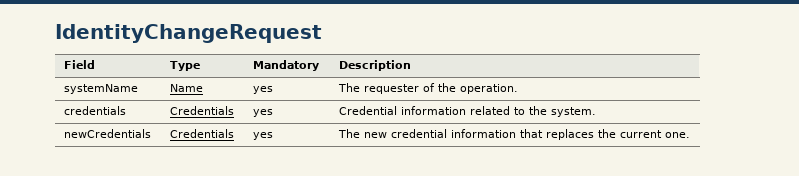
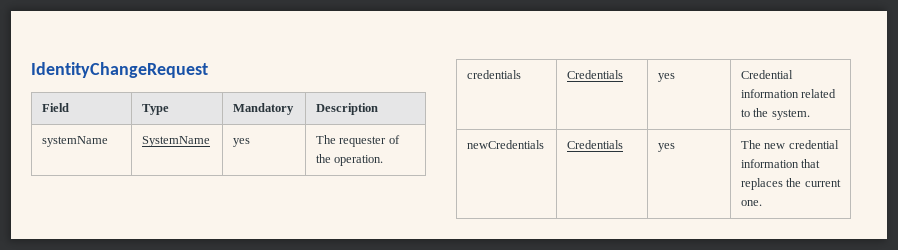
- systemName | Name | yes | The requester of the operation.
+ systemName | SystemName | yes | The requester of the operation.

